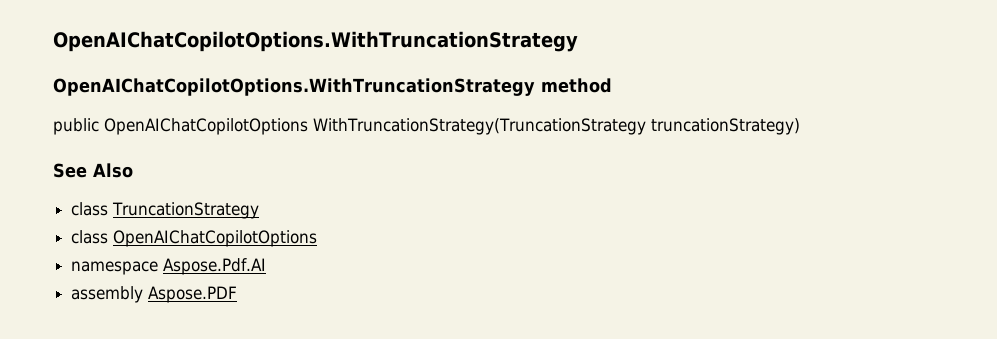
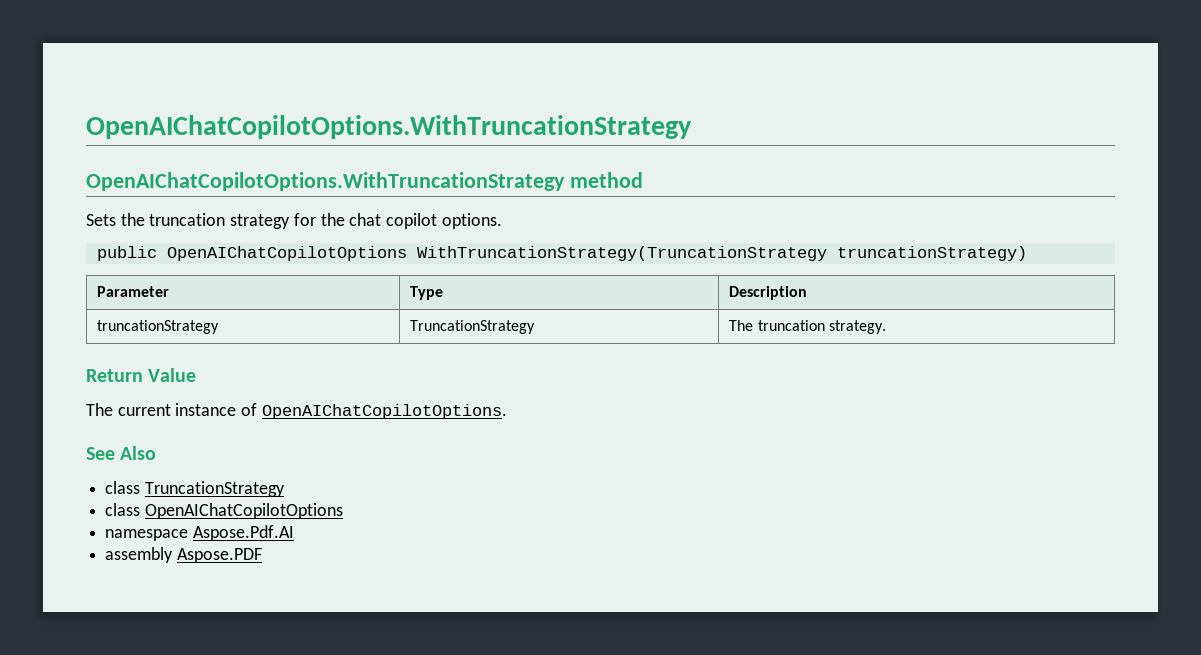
+ Sets the truncation strategy for the chat copilot options.
  public OpenAIChatCopilotOptions WithTruncationStrategy(TruncationStrategy truncationStrategy)
+ Parameter | Type | Description
+ truncationStrategy | TruncationStrategy | The truncation strategy.
+ Return Value
+ The current instance of OpenAIChatCopilotOptions.

